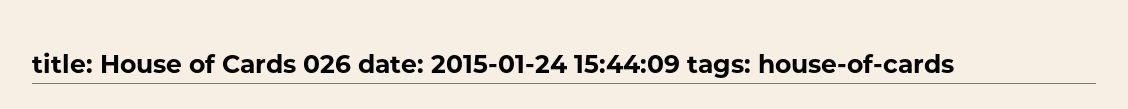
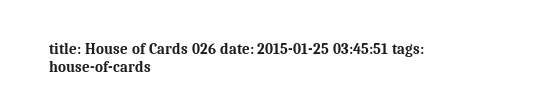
- title: House of Cards 026 date: 2015-01-24 15:44:09 tags: house-of-cards
+ title: House of Cards 026 date: 2015-01-25 03:45:51 tags: house-of-cards

